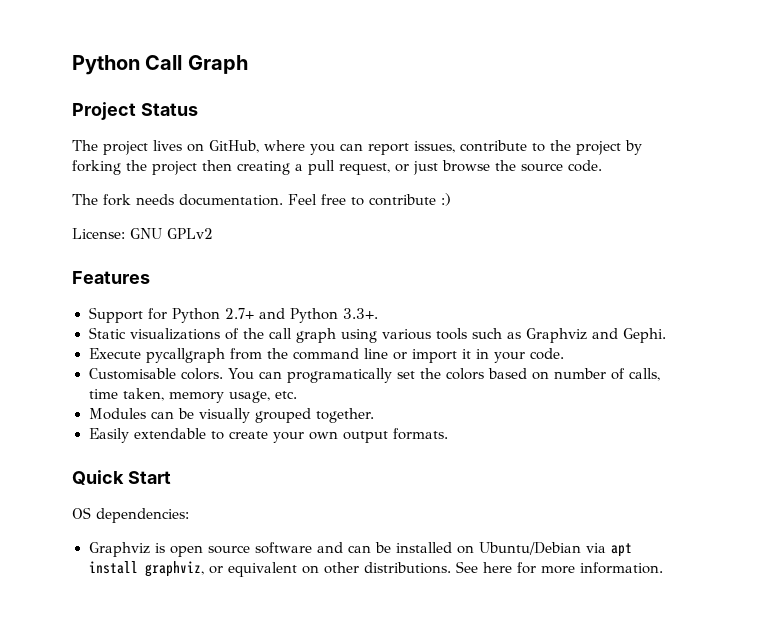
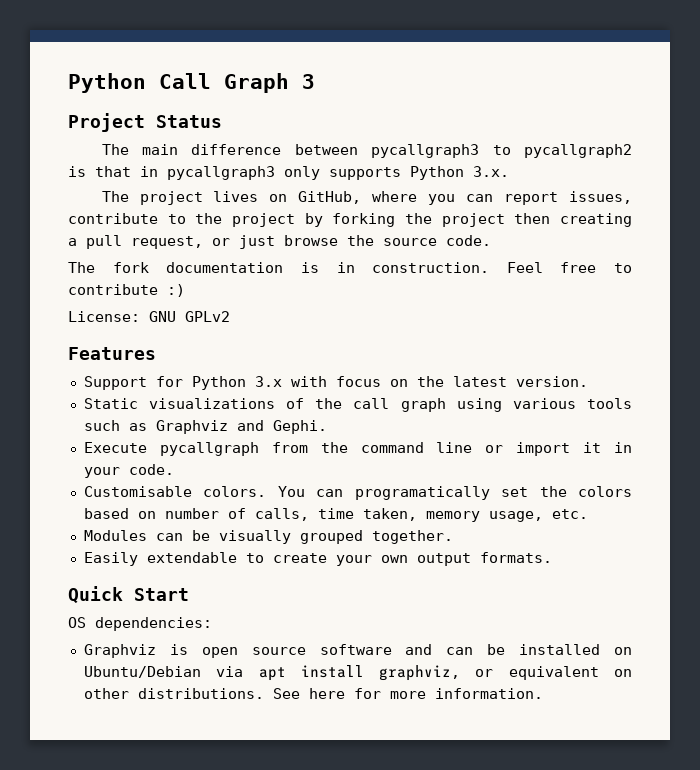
- Python Call Graph
+ Python Call Graph 3
+ The main difference between pycallgraph3 to pycallgraph2 is that in pycallgraph3 only supports Python 3.x.
- The fork needs documentation.
+ The fork documentation is in construction.
- Support for Python 2.7+ and Python 3.3+.
+ Support for Python 3.x with focus on the latest version.

